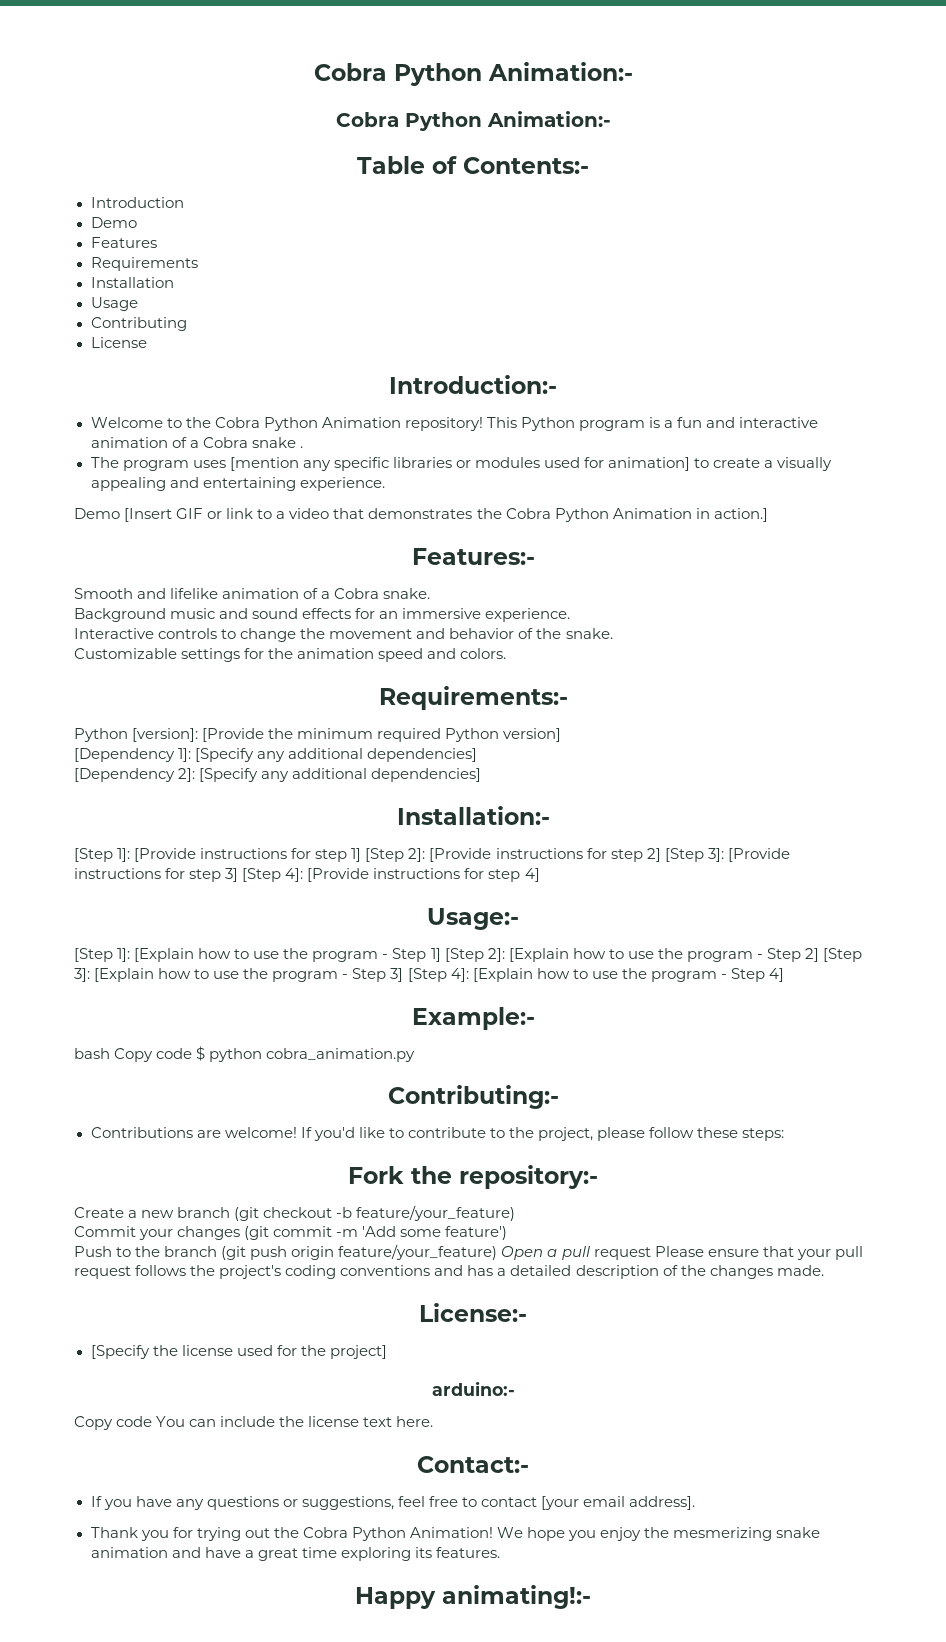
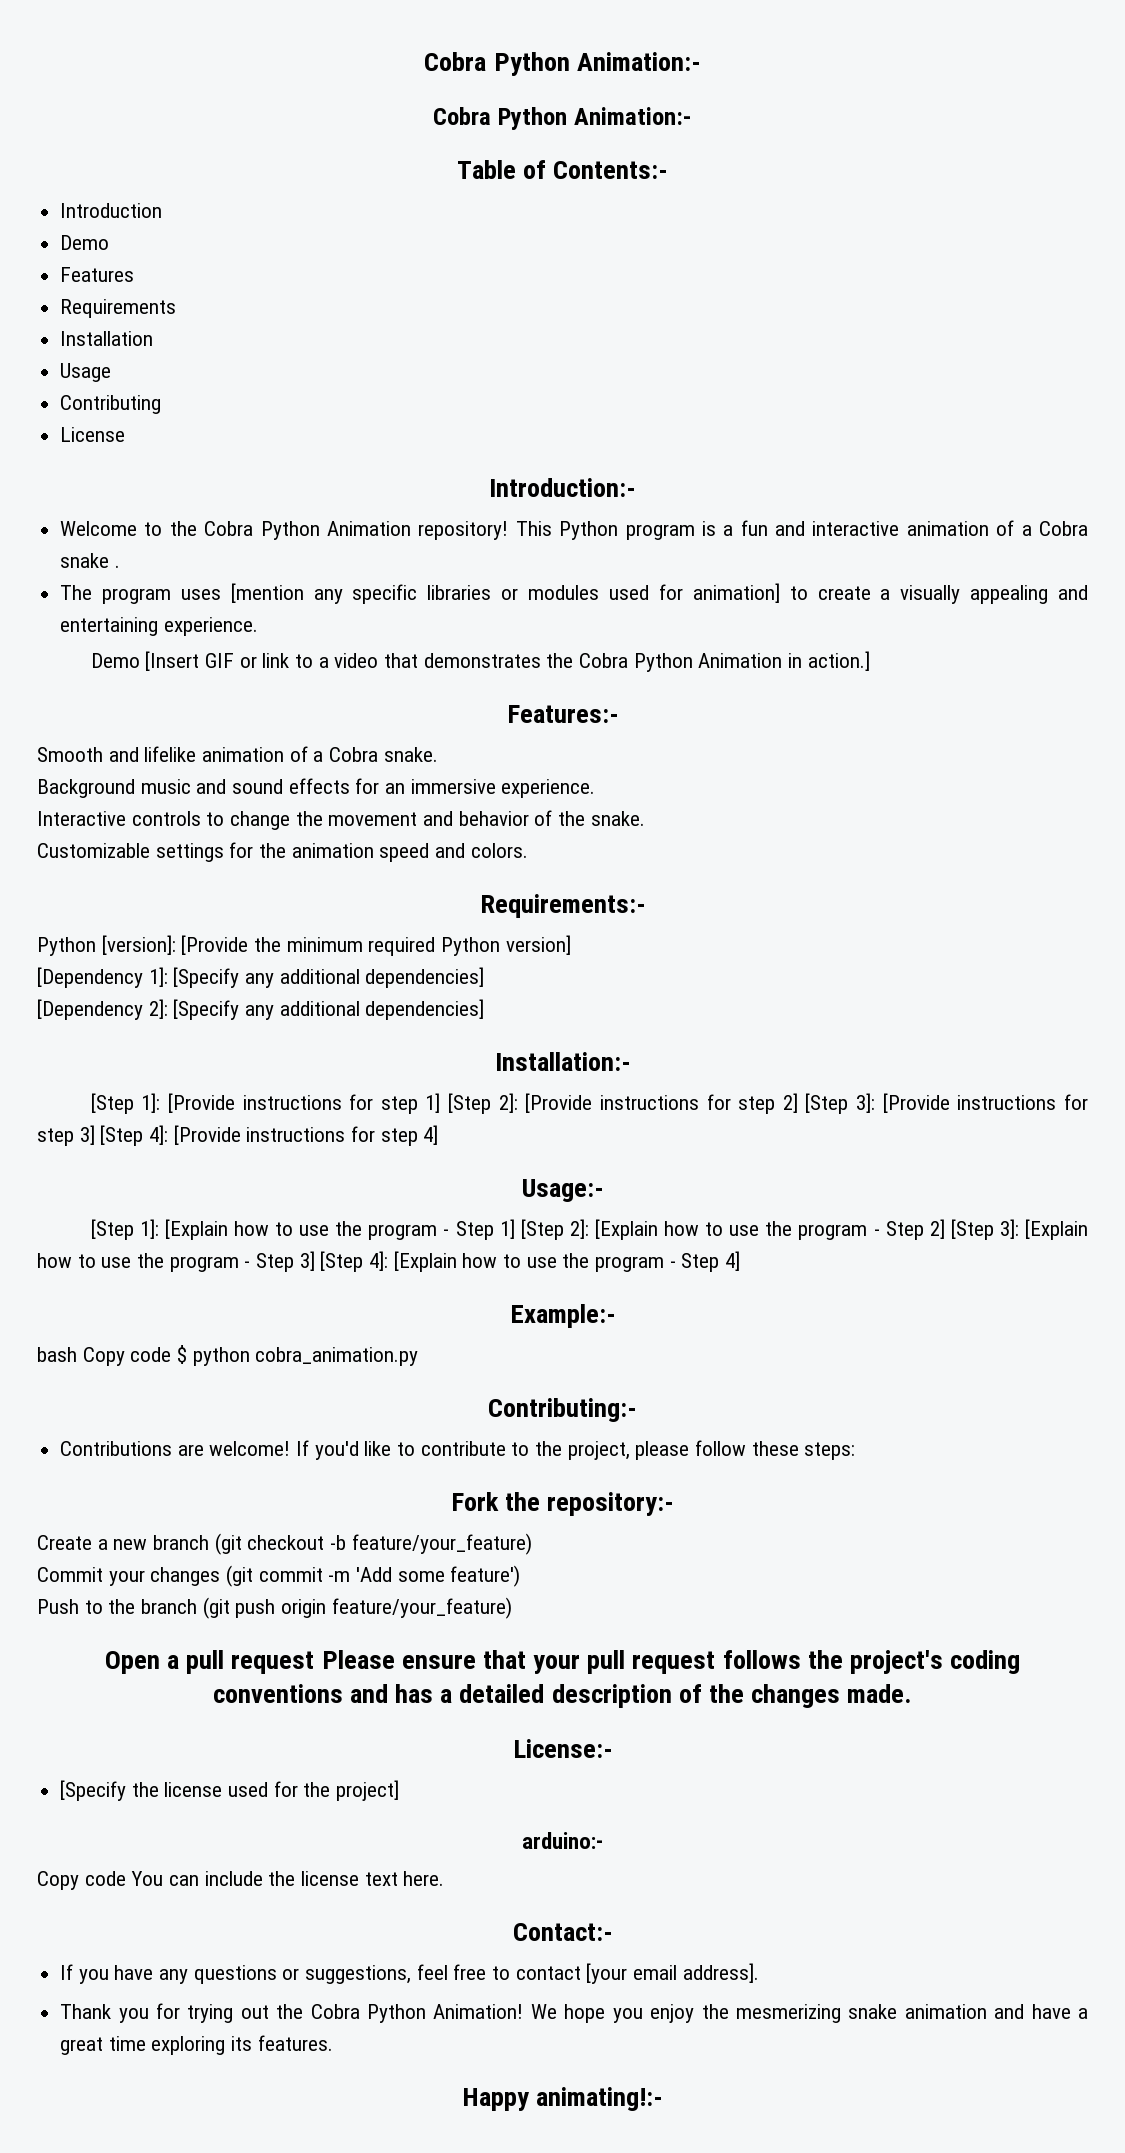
- Push to the branch (git push origin feature/your_feature) Open a pull request Please ensure that your pull request follows the project's coding conventions and has a detailed description of the changes made.
+ Push to the branch (git push origin feature/your_feature)
+ Open a pull request Please ensure that your pull request follows the project's coding conventions and has a detailed description of the changes made.

